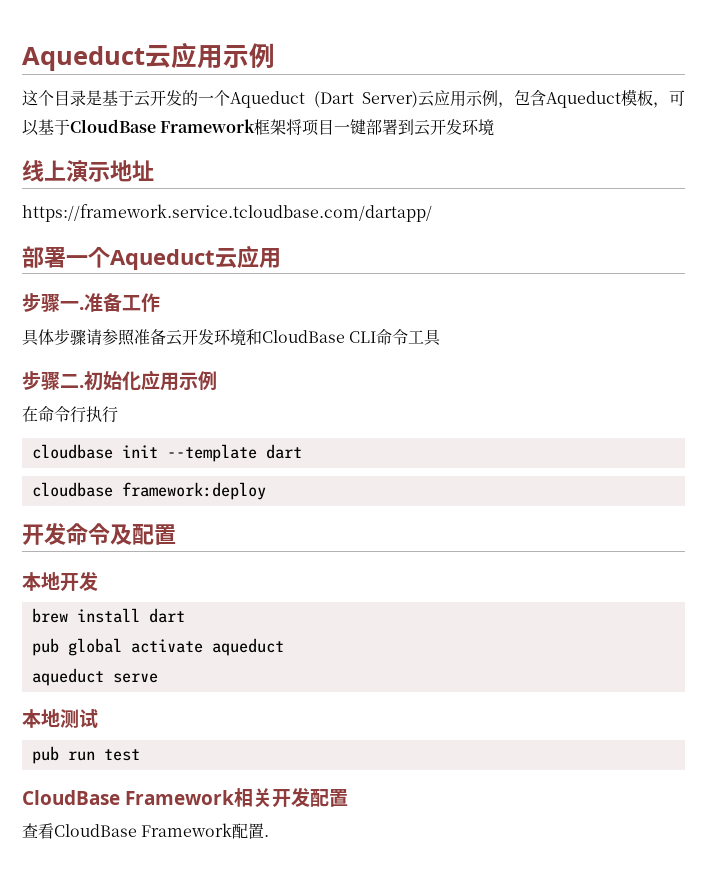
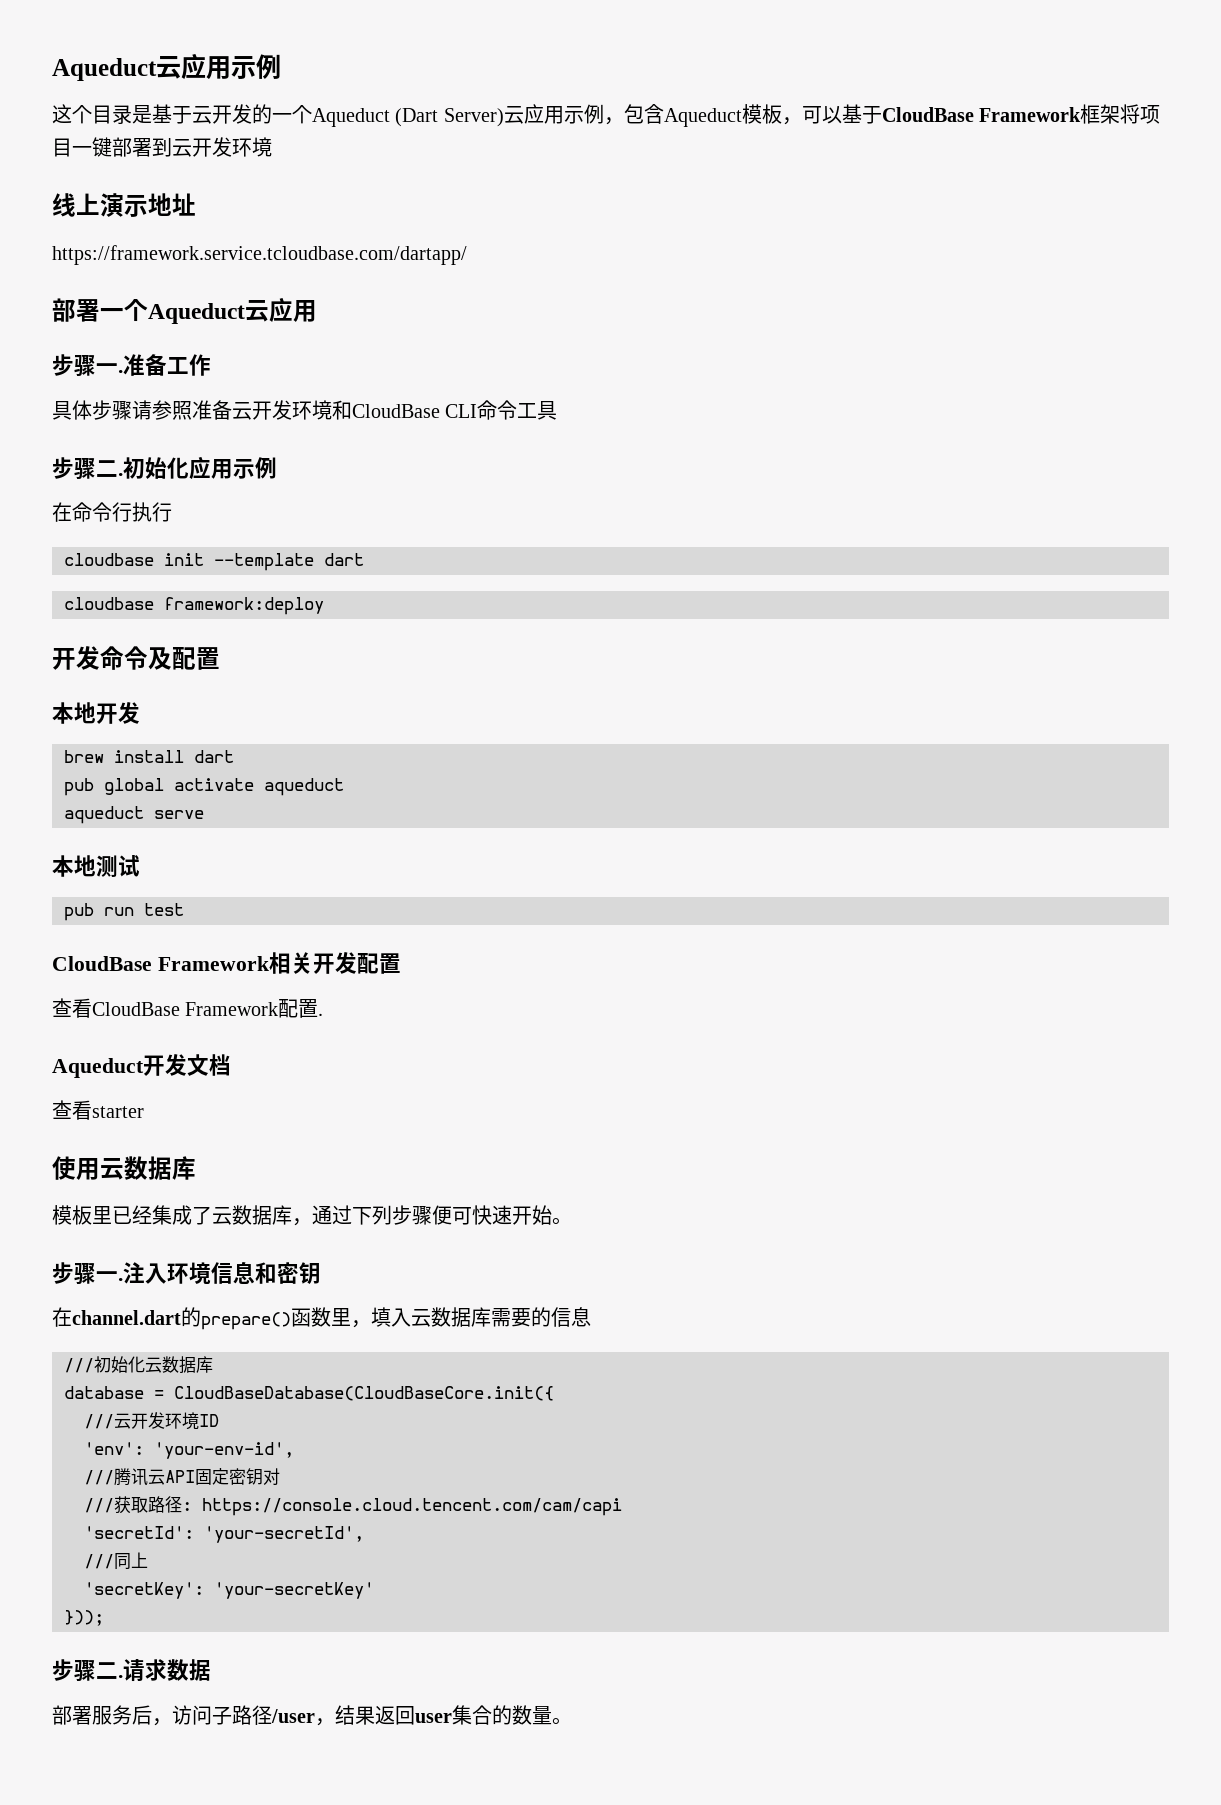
+ Aqueduct开发文档
+ 查看starter
+ 使用云数据库
+ 模板里已经集成了云数据库，通过下列步骤便可快速开始。
+ 步骤一.注入环境信息和密钥
+ 在channel.dart的prepare()函数里，填入云数据库需要的信息
+ ///初始化云数据库
+ database = CloudBaseDatabase(CloudBaseCore.init({
+ ///云开发环境ID
+ 'env': 'your-env-id',
+ ///腾讯云API固定密钥对
+ ///获取路径: https://console.cloud.tencent.com/cam/capi
+ 'secretId': 'your-secretId',
+ ///同上
+ 'secretKey': 'your-secretKey'
+ }));
+ 步骤二.请求数据
+ 部署服务后，访问子路径/user，结果返回user集合的数量。

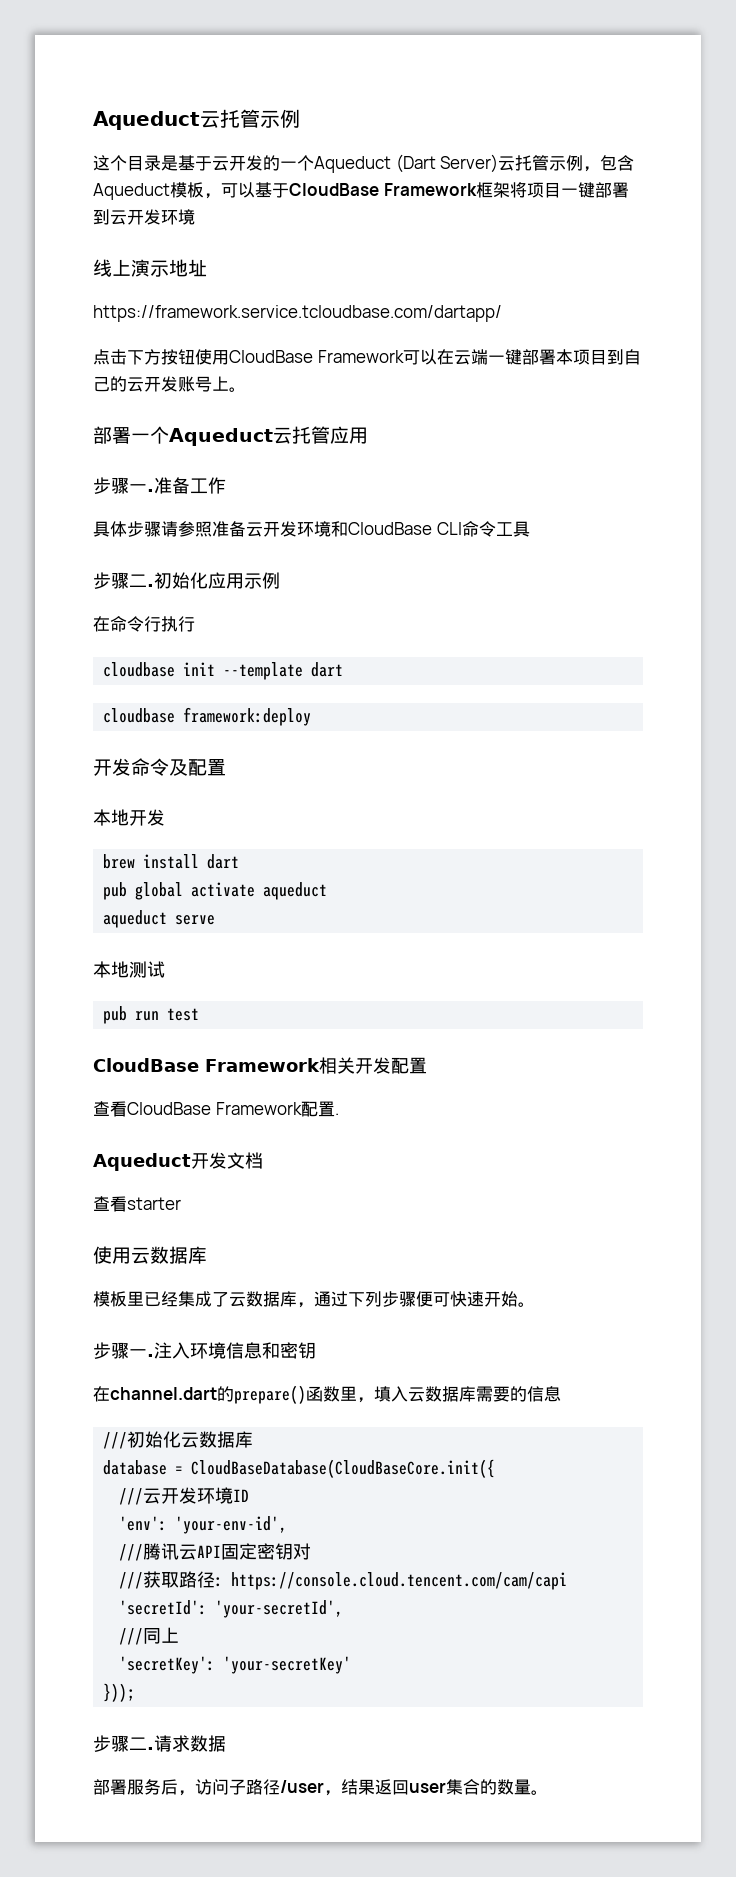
- Aqueduct云应用示例
+ Aqueduct云托管示例
- 这个目录是基于云开发的一个Aqueduct (Dart Server)云应用示例，包含Aqueduct模板，可以基于CloudBase Framework框架将项目一键部署到云开发环境
+ 这个目录是基于云开发的一个Aqueduct (Dart Server)云托管示例，包含Aqueduct模板，可以基于CloudBase Framework框架将项目一键部署到云开发环境
+ 点击下方按钮使用CloudBase Framework可以在云端一键部署本项目到自己的云开发账号上。
- 部署一个Aqueduct云应用
+ 部署一个Aqueduct云托管应用

